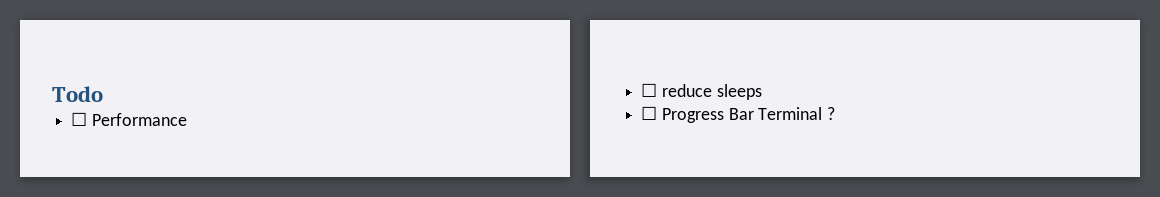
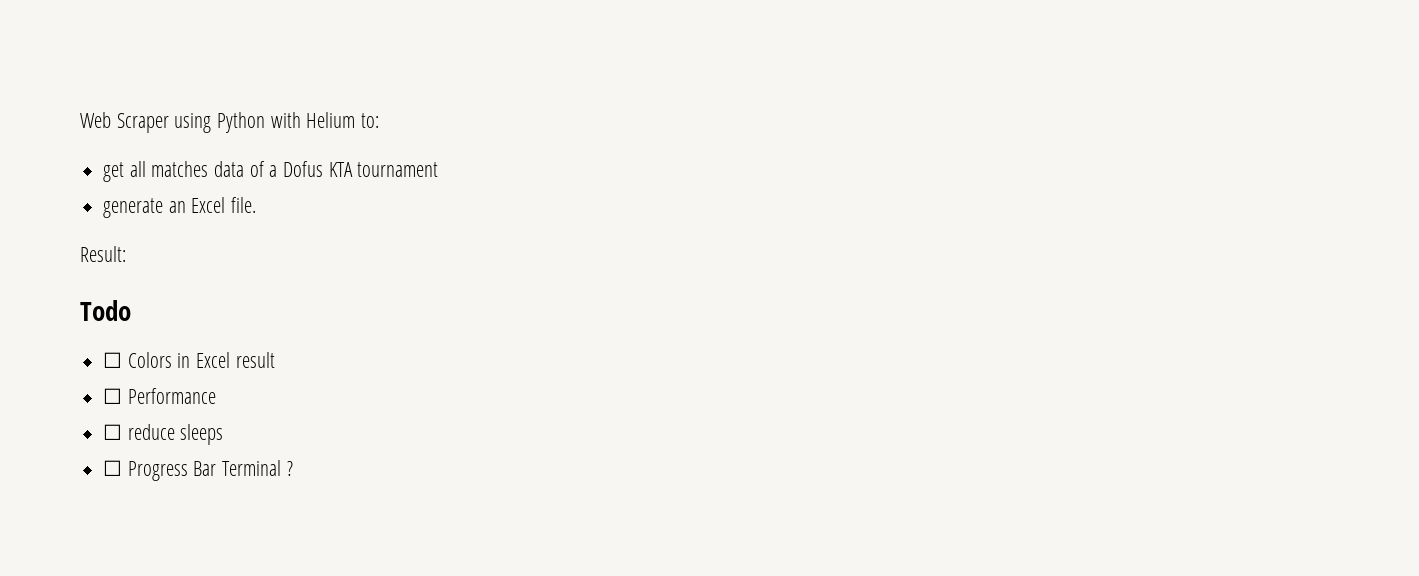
+ Web Scraper using Python with Helium to:
+ get all matches data of a Dofus KTA tournament
+ generate an Excel file.
+ Result:
  Todo
+ ☐ Colors in Excel result

